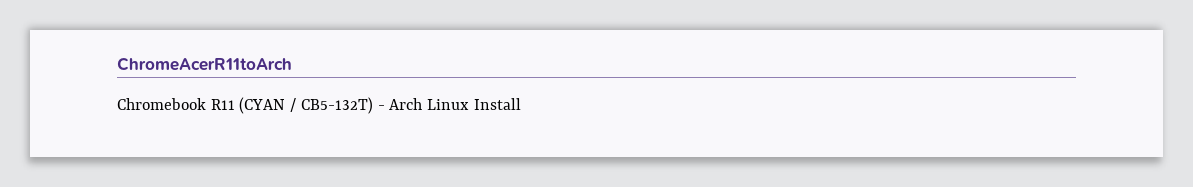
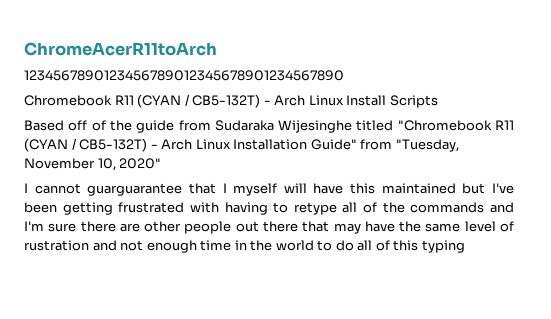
+ 1234567890123456789012345678901234567890
- Chromebook R11 (CYAN / CB5-132T) - Arch Linux Install
+ Chromebook R11 (CYAN / CB5-132T) - Arch Linux Install Scripts
+ Based off of the guide from Sudaraka Wijesinghe titled "Chromebook R11 (CYAN / CB5-132T) - Arch Linux Installation Guide" from "Tuesday, November 10, 2020"
+ I cannot guarguarantee that I myself will have this maintained but I've been getting frustrated with having to retype all of the commands and I'm sure there are other people out there that may have the same level of rustration and not enough time in the world to do all of this typing

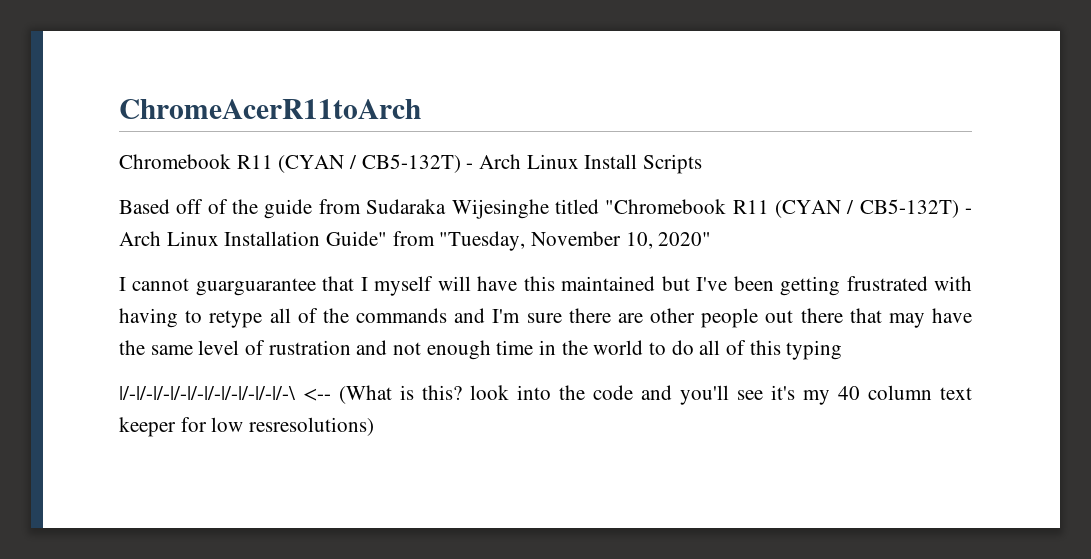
- 1234567890123456789012345678901234567890
+ |/-|/-|/-|/-|/-|/-|/-|/-|/-|/-\ <-- (What is this? look into the code and you'll see it's my 40 column text keeper for low resresolutions)

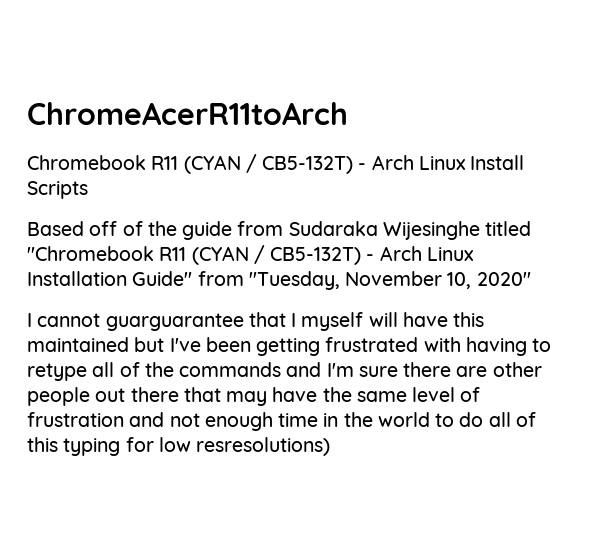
- I cannot guarguarantee that I myself will have this maintained but I've been getting frustrated with having to retype all of the commands and I'm sure there are other people out there that may have the same level of rustration and not enough time in the world to do all of this typing
- |/-|/-|/-|/-|/-|/-|/-|/-|/-|/-\ <-- (What is this? look into the code and you'll see it's my 40 column text keeper for low resresolutions)
+ I cannot guarguarantee that I myself will have this maintained but I've been getting frustrated with having to retype all of the commands and I'm sure there are other people out there that may have the same level of frustration and not enough time in the world to do all of this typing for low resresolutions)

